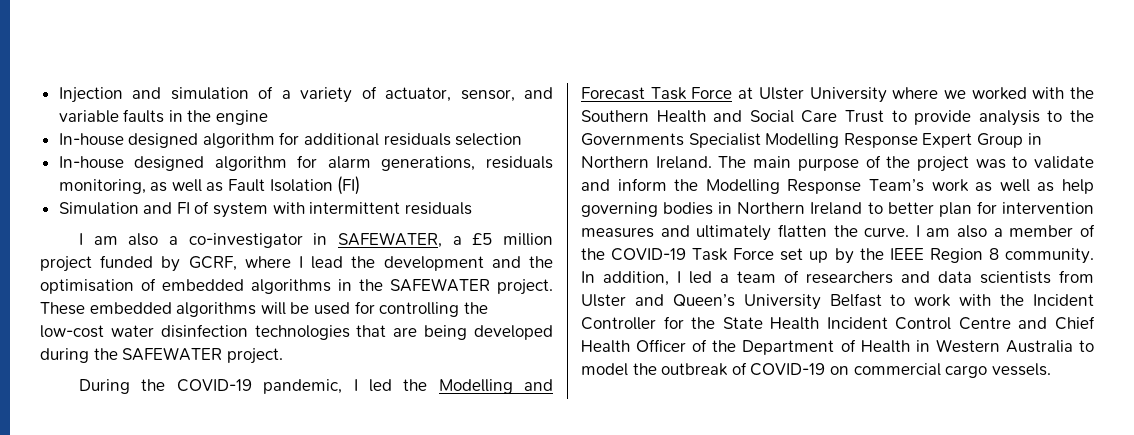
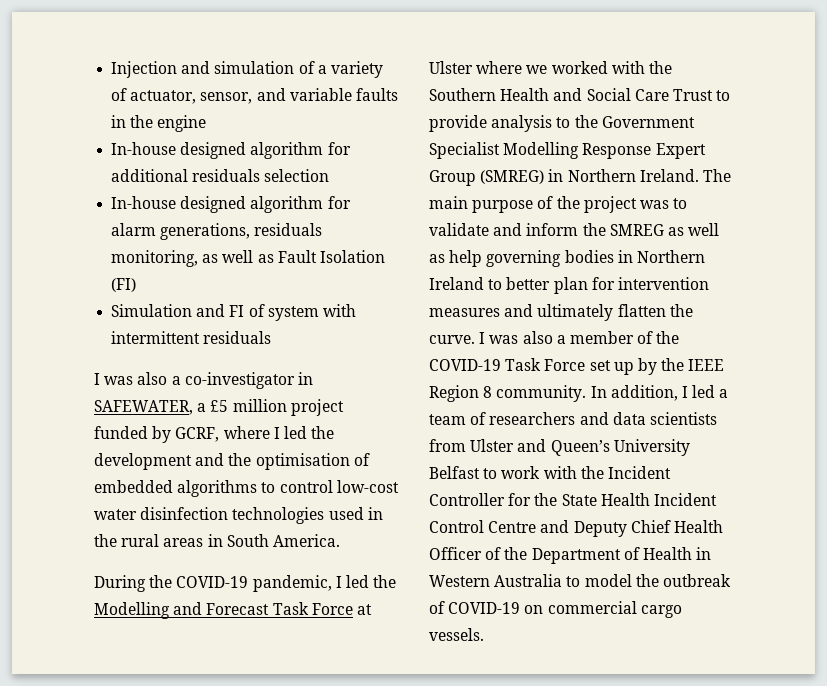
- I am also a co-investigator in SAFEWATER, a £5 million project funded by GCRF, where I lead the development and the optimisation of embedded algorithms in the SAFEWATER project. These embedded algorithms will be used for controlling the low-cost water disinfection technologies that are being developed during the SAFEWATER project.
+ I was also a co-investigator in SAFEWATER, a £5 million project funded by GCRF, where I led the development and the optimisation of embedded algorithms to control low-cost water disinfection technologies used in the rural areas in South America.
- During the COVID-19 pandemic, I led the Modelling and Forecast Task Force at Ulster University where we worked with the Southern Health and Social Care Trust to provide analysis to the Governments Specialist Modelling Response Expert Group in Northern Ireland.
+ During the COVID-19 pandemic, I led the Modelling and Forecast Task Force at Ulster where we worked with the Southern Health and Social Care Trust to provide analysis to the Government Specialist Modelling Response Expert Group (SMREG) in Northern Ireland.
- The main purpose of the project was to validate and inform the Modelling Response Team’s work as well as help governing bodies in Northern Ireland to better plan for intervention measures and ultimately flatten the curve.
+ The main purpose of the project was to validate and inform the SMREG as well as help governing bodies in Northern Ireland to better plan for intervention measures and ultimately flatten the curve.
- I am also a member of the COVID-19 Task Force set up by the IEEE Region 8 community.
+ I was also a member of the COVID-19 Task Force set up by the IEEE Region 8 community.
- In addition, I led a team of researchers and data scientists from Ulster and Queen’s University Belfast to work with the Incident Controller for the State Health Incident Control Centre and Chief Health Officer of the Department of Health in Western Australia to model the outbreak of COVID-19 on commercial cargo vessels.
+ In addition, I led a team of researchers and data scientists from Ulster and Queen’s University Belfast to work with the Incident Controller for the State Health Incident Control Centre and Deputy Chief Health Officer of the Department of Health in Western Australia to model the outbreak of COVID-19 on commercial cargo vessels.

